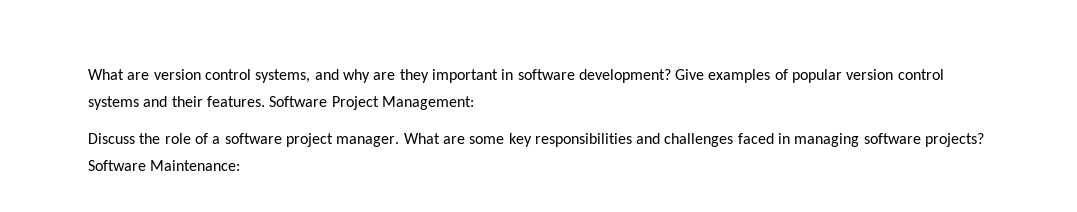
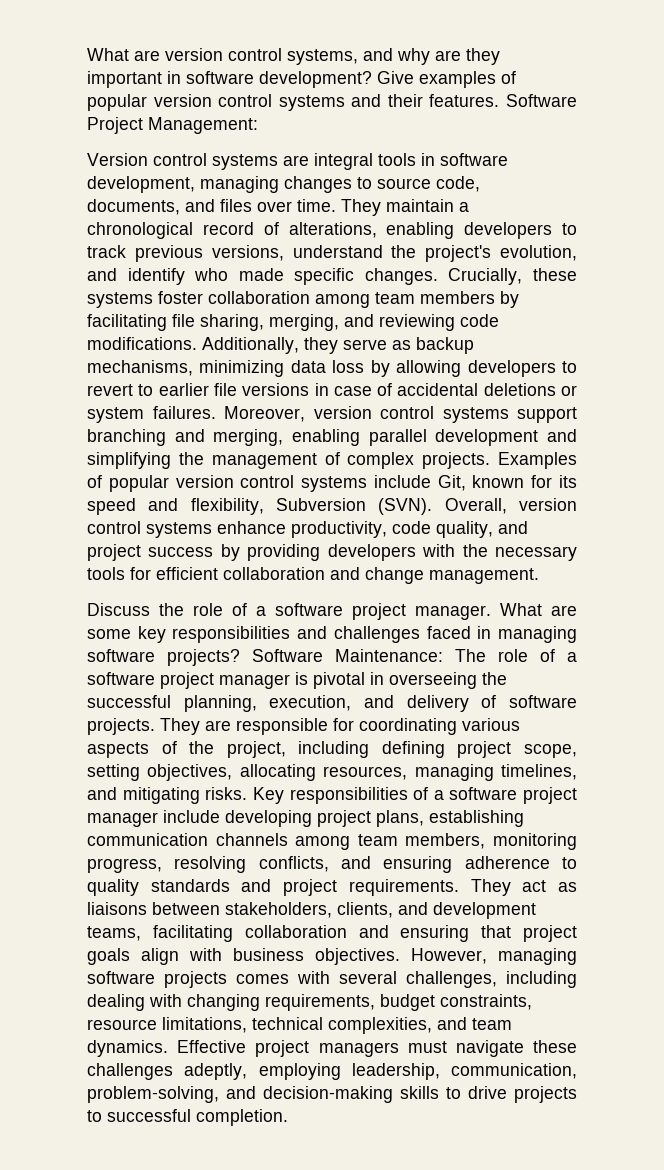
+ Version control systems are integral tools in software development, managing changes to source code, documents, and files over time. They maintain a chronological record of alterations, enabling developers to track previous versions, understand the project's evolution, and identify who made specific changes. Crucially, these systems foster collaboration among team members by facilitating file sharing, merging, and reviewing code modifications. Additionally, they serve as backup mechanisms, minimizing data loss by allowing developers to revert to earlier file versions in case of accidental deletions or system failures. Moreover, version control systems support branching and merging, enabling parallel development and simplifying the management of complex projects. Examples of popular version control systems include Git, known for its speed and flexibility, Subversion (SVN). Overall, version control systems enhance productivity, code quality, and project success by providing developers with the necessary tools for efficient collaboration and change management.
- Software Maintenance:
+ Software Maintenance: The role of a software project manager is pivotal in overseeing the successful planning, execution, and delivery of software projects. They are responsible for coordinating various aspects of the project, including defining project scope, setting objectives, allocating resources, managing timelines, and mitigating risks. Key responsibilities of a software project manager include developing project plans, establishing communication channels among team members, monitoring progress, resolving conflicts, and ensuring adherence to quality standards and project requirements. They act as liaisons between stakeholders, clients, and development teams, facilitating collaboration and ensuring that project goals align with business objectives. However, managing software projects comes with several challenges, including dealing with changing requirements, budget constraints, resource limitations, technical complexities, and team dynamics. Effective project managers must navigate these challenges adeptly, employing leadership, communication, problem-solving, and decision-making skills to drive projects to successful completion.

